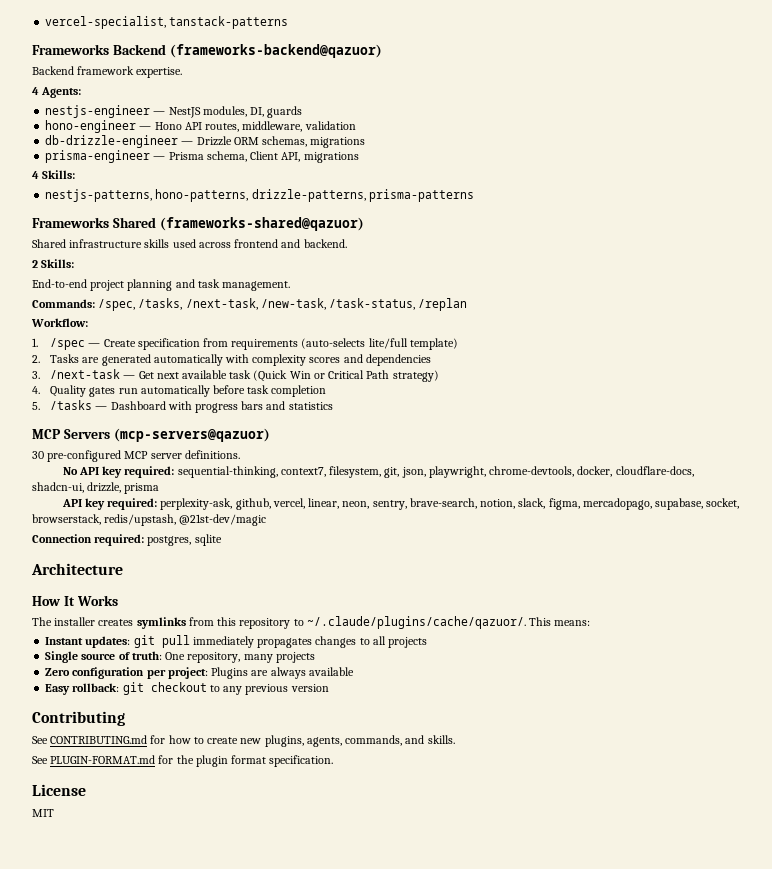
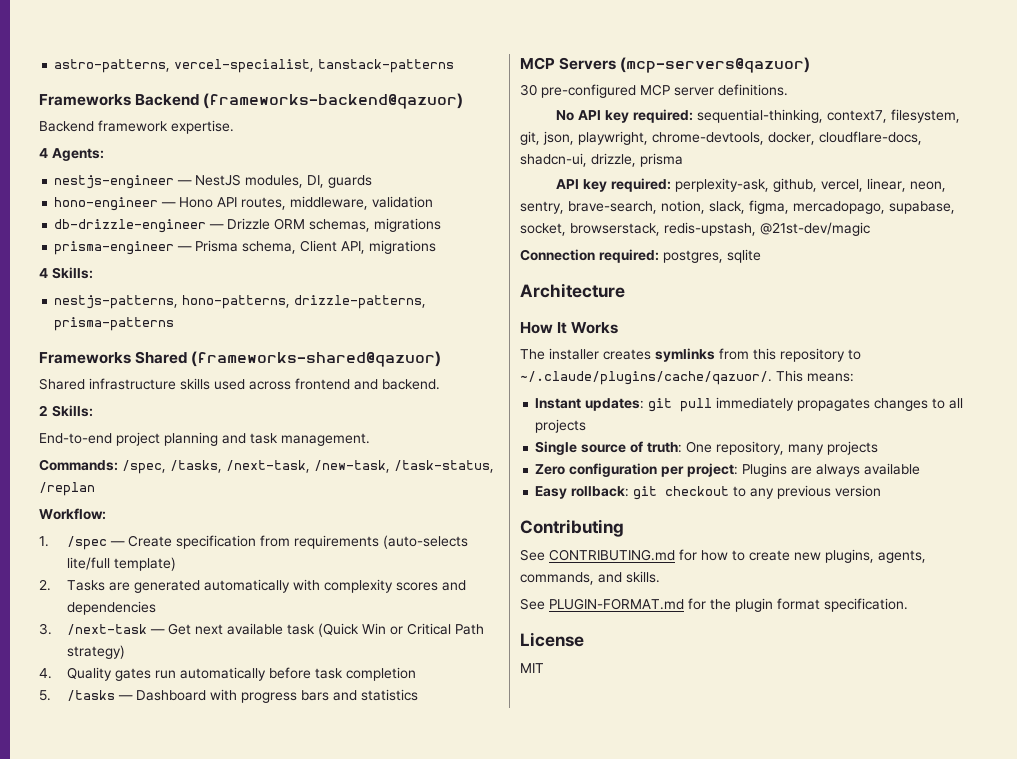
- vercel-specialist, tanstack-patterns
+ astro-patterns, vercel-specialist, tanstack-patterns
- API key required: perplexity-ask, github, vercel, linear, neon, sentry, brave-search, notion, slack, figma, mercadopago, supabase, socket, browserstack, redis/upstash, @21st-dev/magic
+ API key required: perplexity-ask, github, vercel, linear, neon, sentry, brave-search, notion, slack, figma, mercadopago, supabase, socket, browserstack, redis-upstash, @21st-dev/magic

